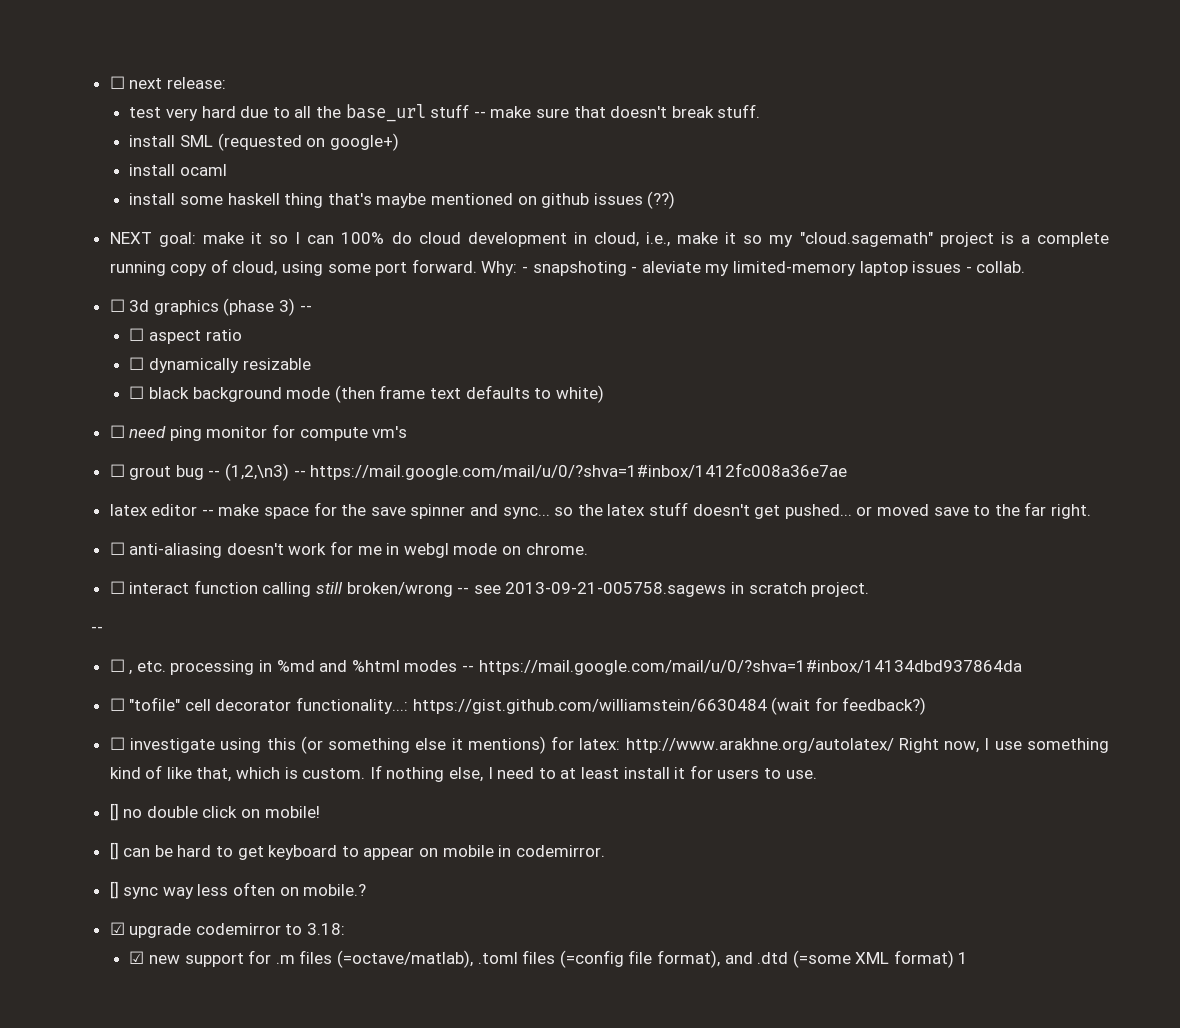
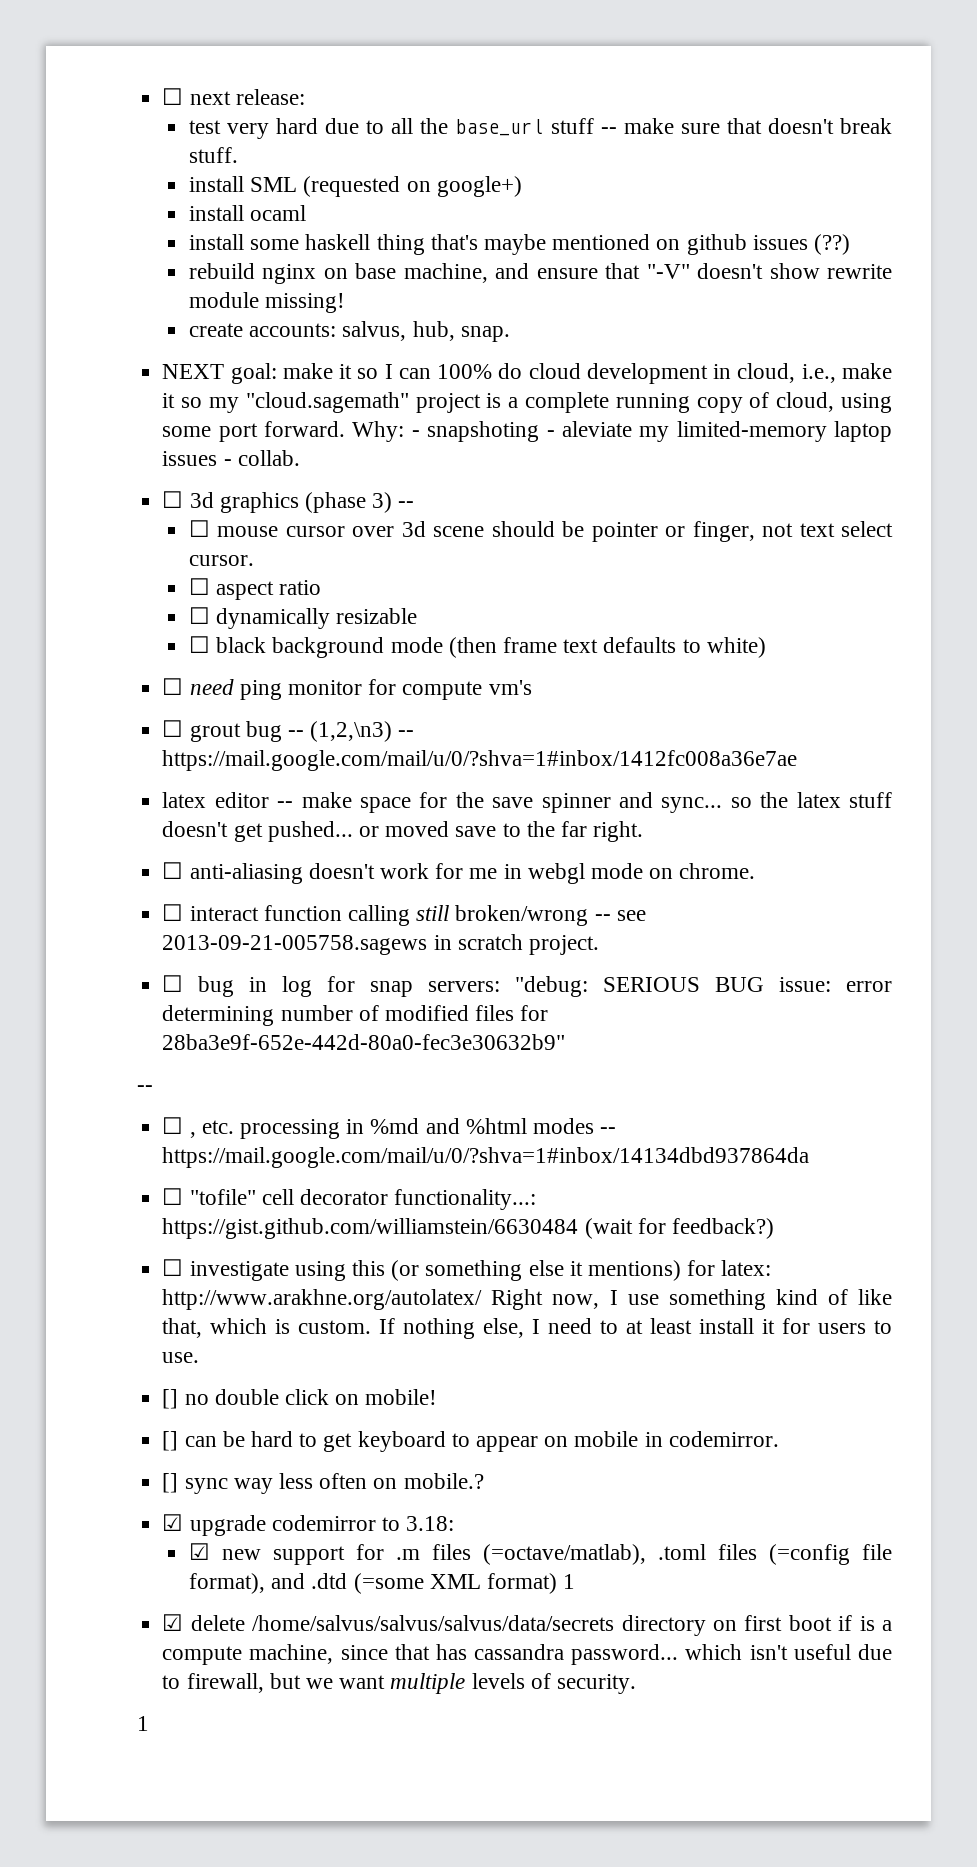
+ rebuild nginx on base machine, and ensure that "-V" doesn't show rewrite module missing!
+ create accounts: salvus, hub, snap.
+ ☐ mouse cursor over 3d scene should be pointer or finger, not text select cursor.
+ ☐ bug in log for snap servers: "debug: SERIOUS BUG issue: error determining number of modified files for 28ba3e9f-652e-442d-80a0-fec3e30632b9"
+ ☑ delete /home/salvus/salvus/salvus/data/secrets directory on first boot if is a compute machine, since that has cassandra password... which isn't useful due to firewall, but we want multiple levels of security.
+ 1

